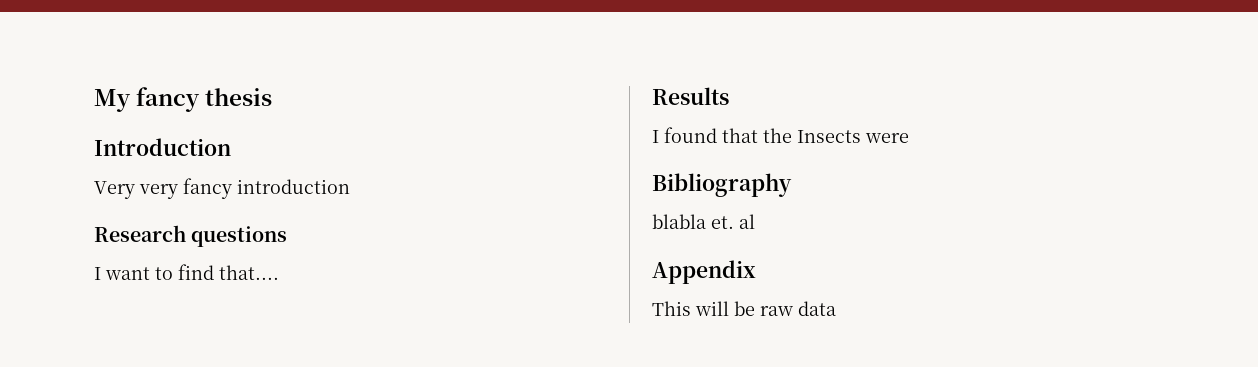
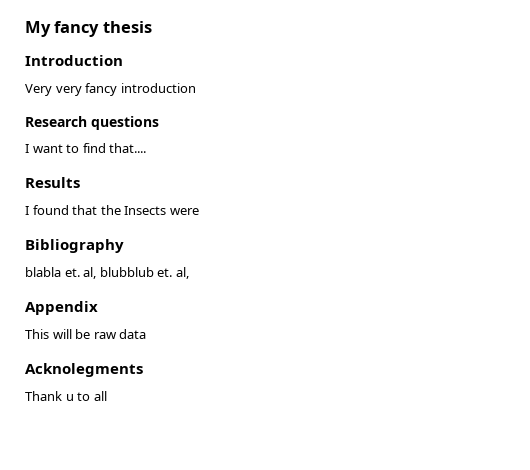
- blabla et. al
+ blabla et. al, blubblub et. al,
+ Acknolegments
+ Thank u to all

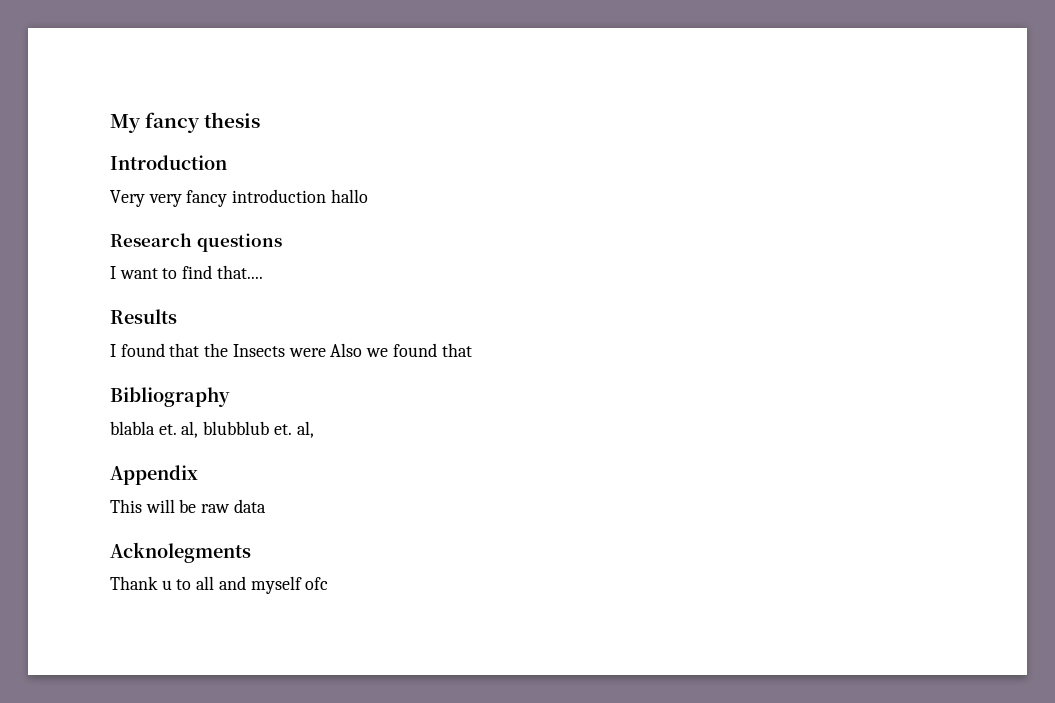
- Very very fancy introduction
+ Very very fancy introduction hallo
- I found that the Insects were
+ I found that the Insects were Also we found that
- Thank u to all
+ Thank u to all and myself ofc

